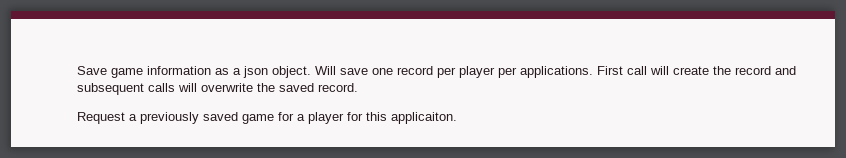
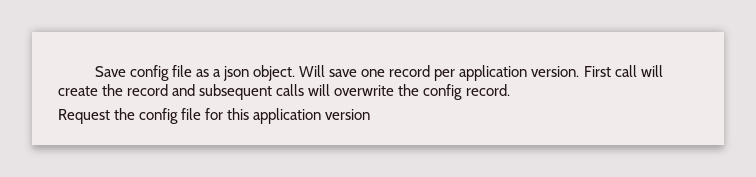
- Save game information as a json object.
+ Save config file as a json object.
- Will save one record per player per applications.
+ Will save one record per application version.
- First call will create the record and subsequent calls will overwrite the saved record.
+ First call will create the record and subsequent calls will overwrite the config record.
- Request a previously saved game for a player for this applicaiton.
+ Request the config file for this application version

